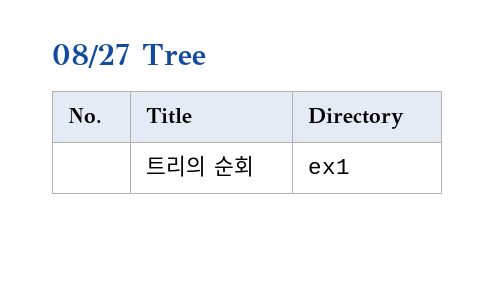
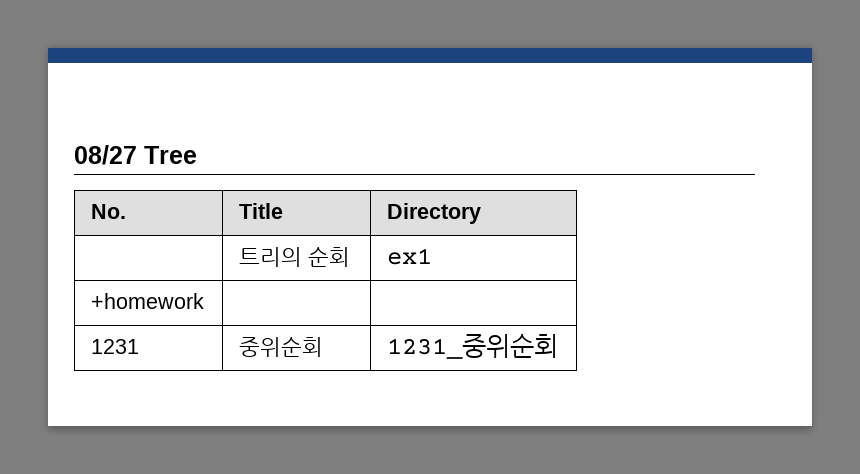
+ +homework | |
+ 1231 | 중위순회 | 1231_중위순회

